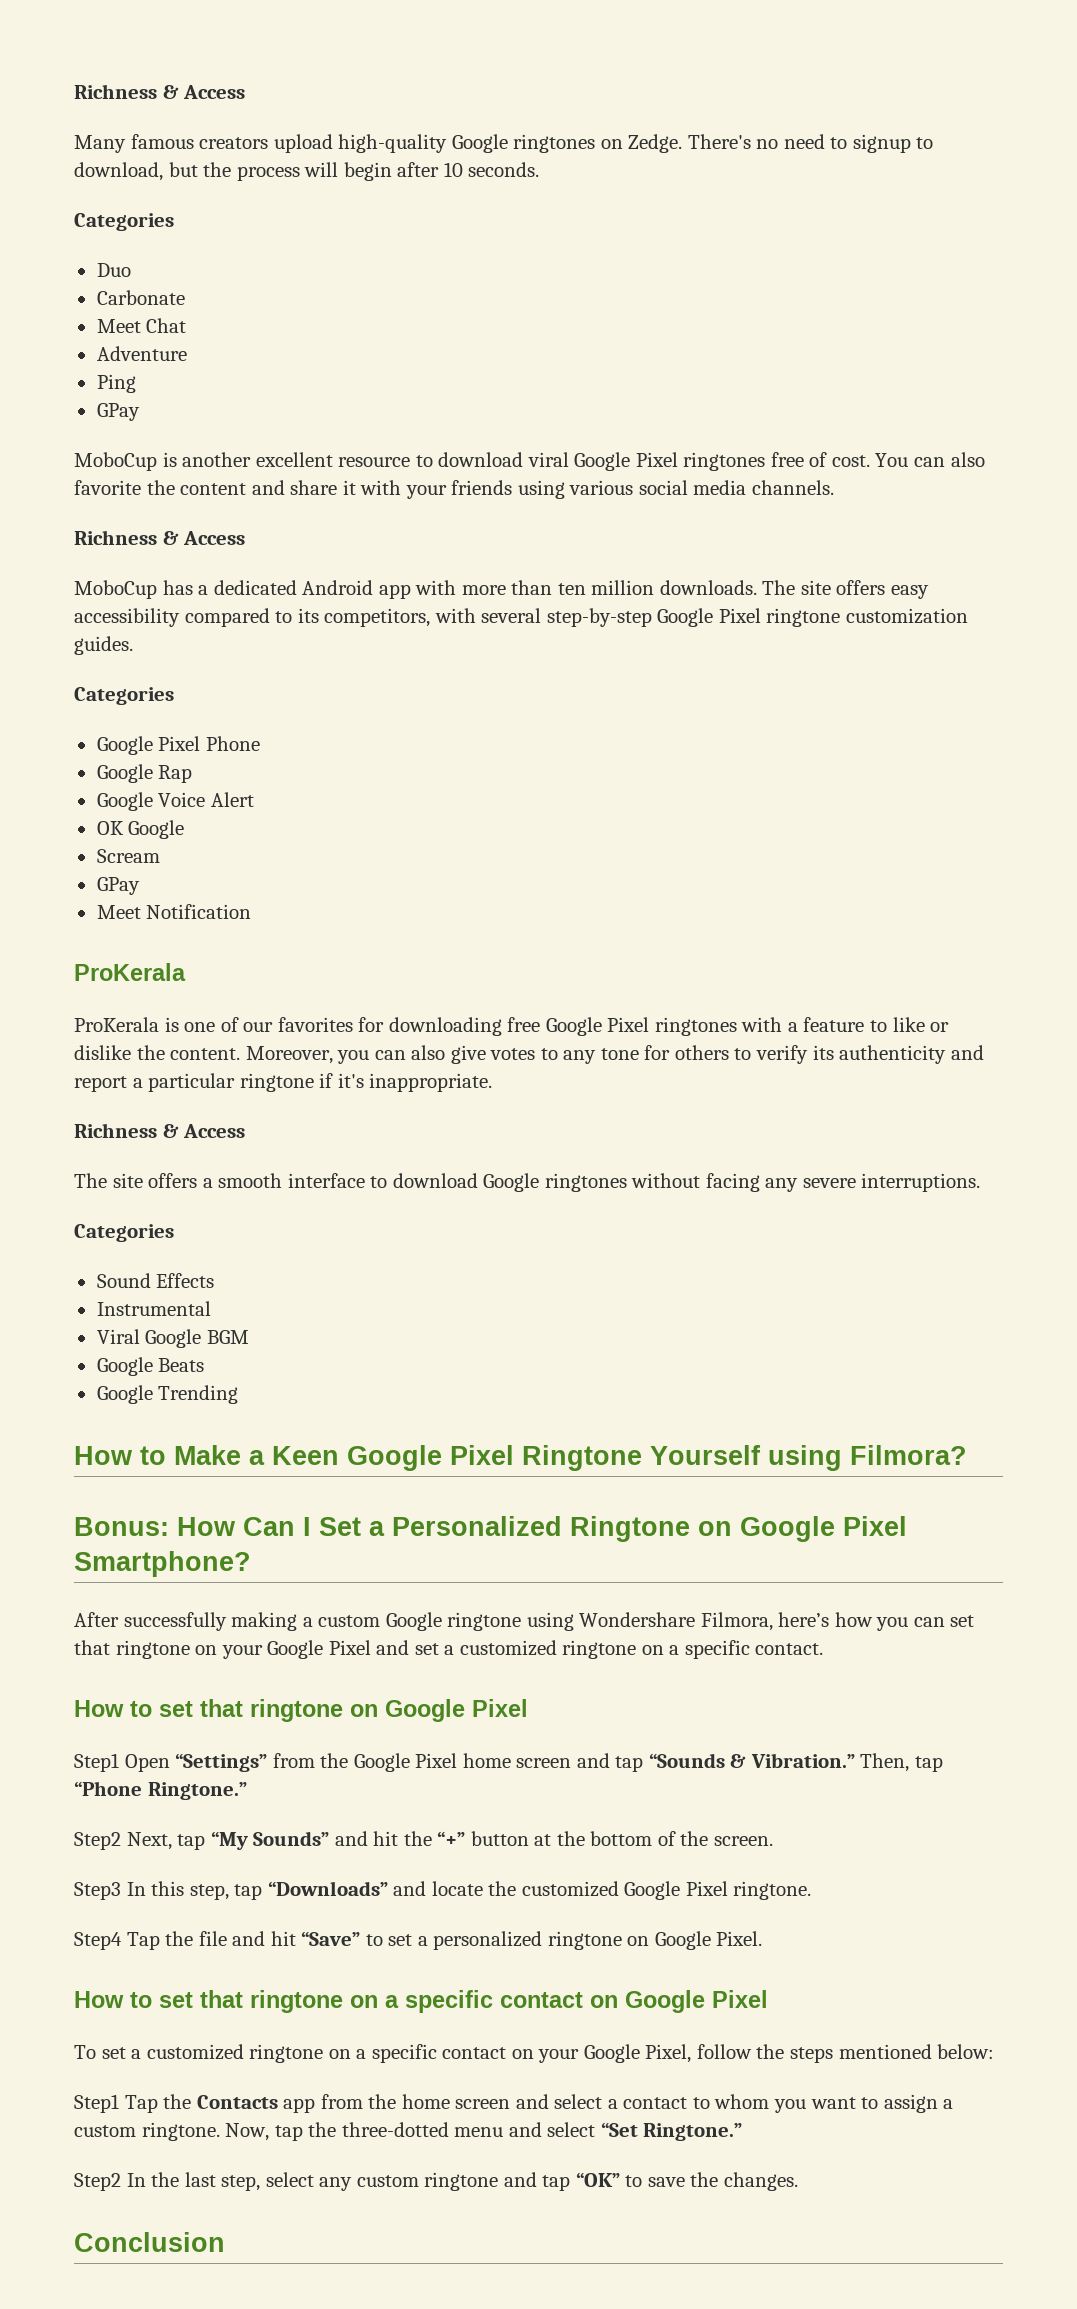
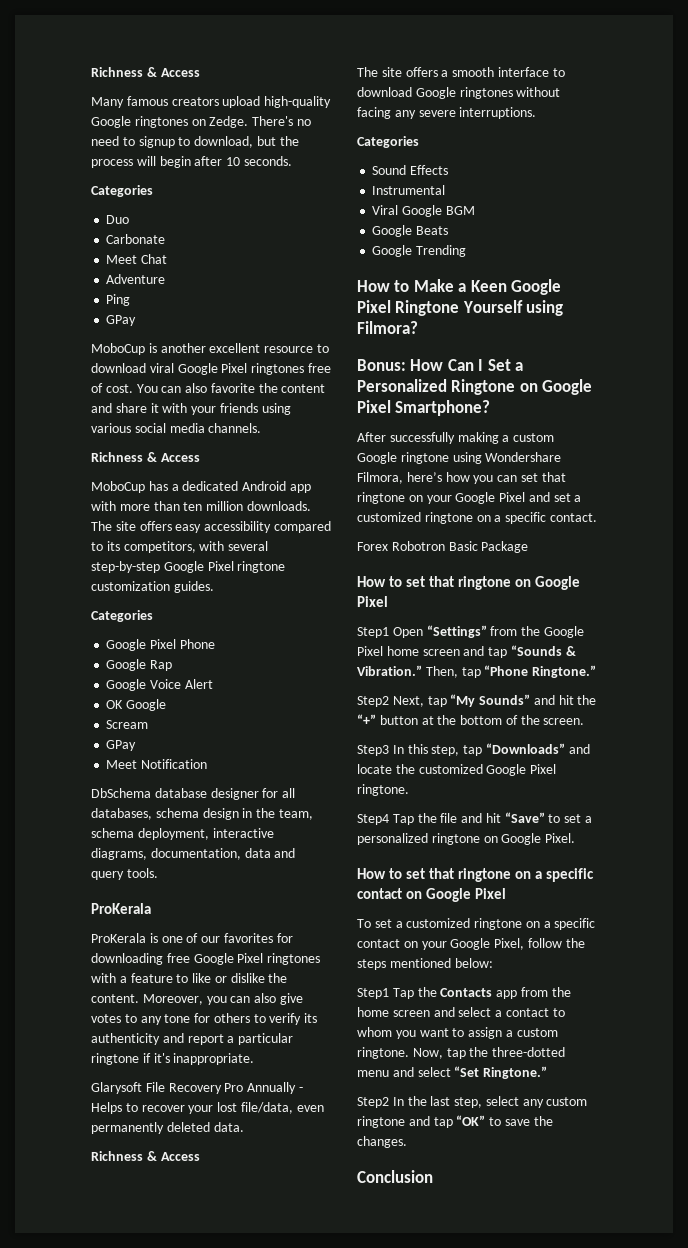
+ DbSchema database designer for all databases, schema design in the team, schema deployment, interactive diagrams, documentation, data and query tools.
+ Glarysoft File Recovery Pro Annually - Helps to recover your lost file/data, even permanently deleted data.
+ Forex Robotron Basic Package

